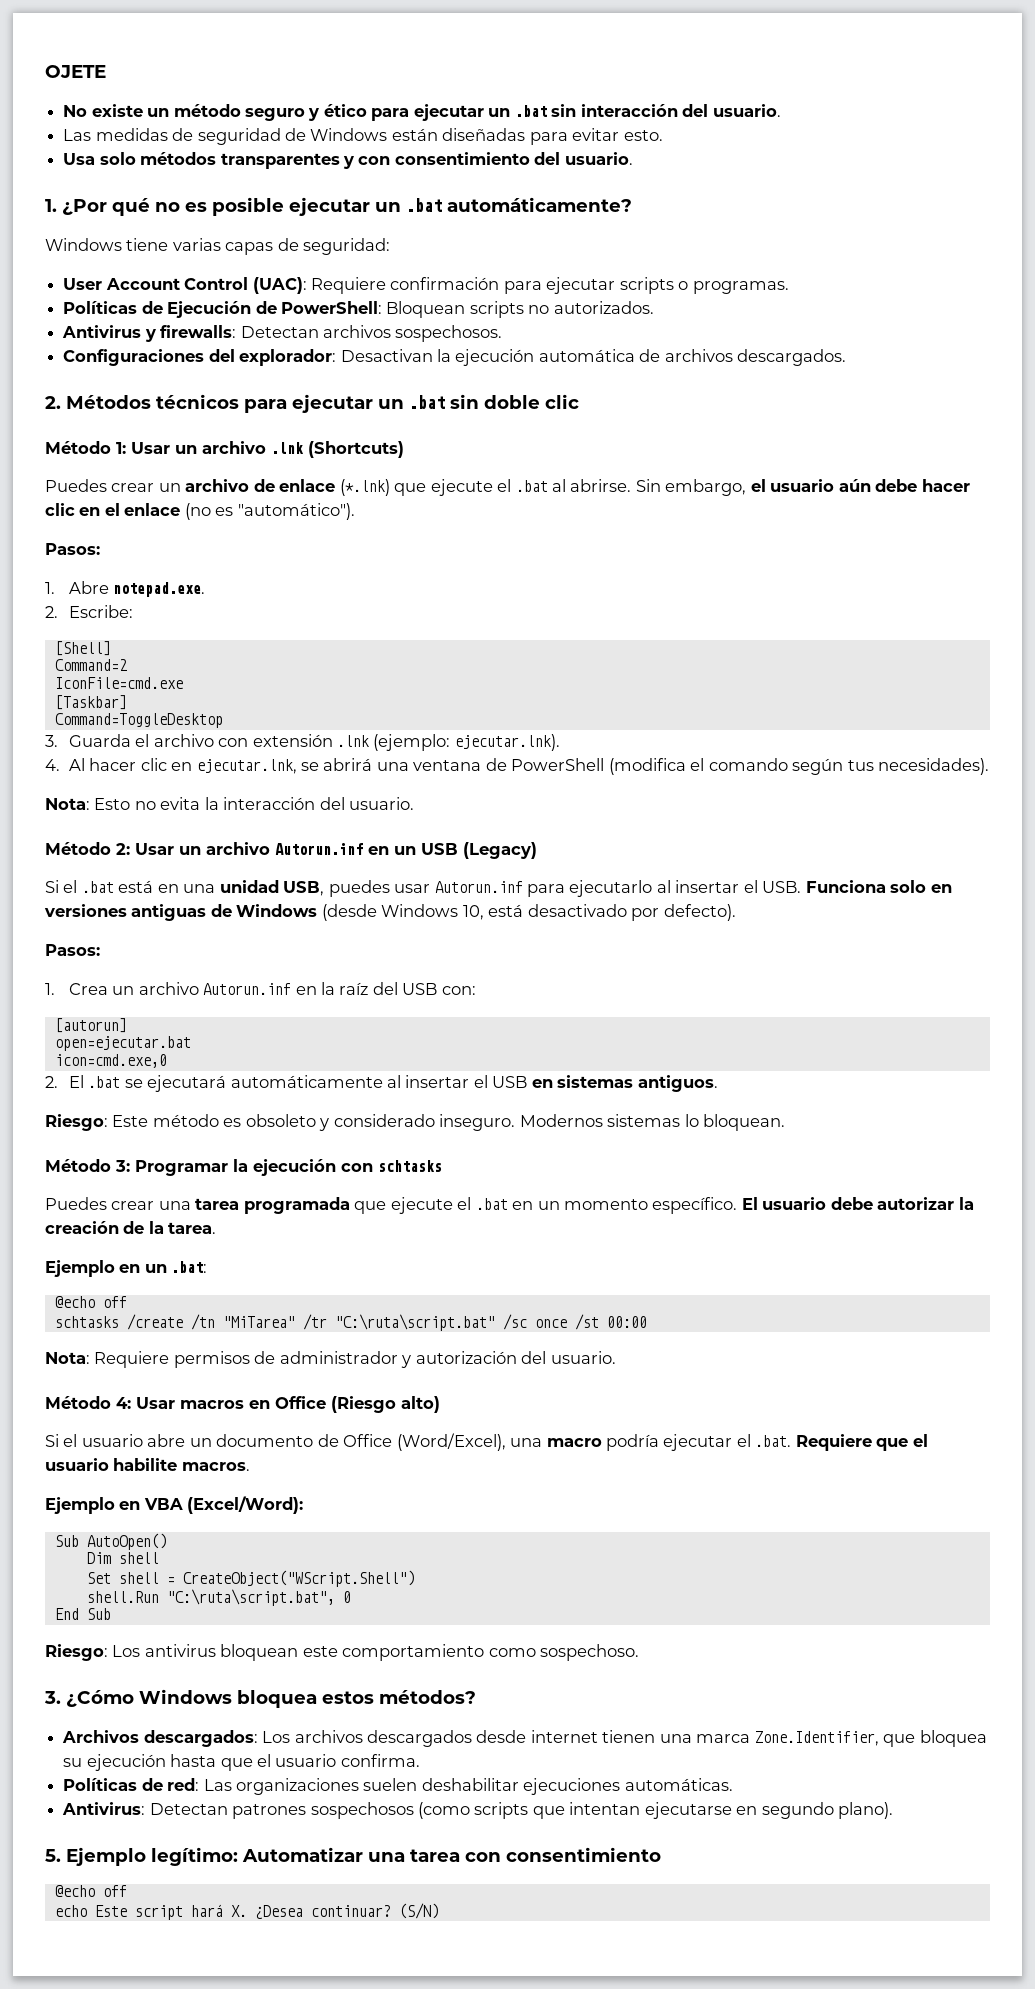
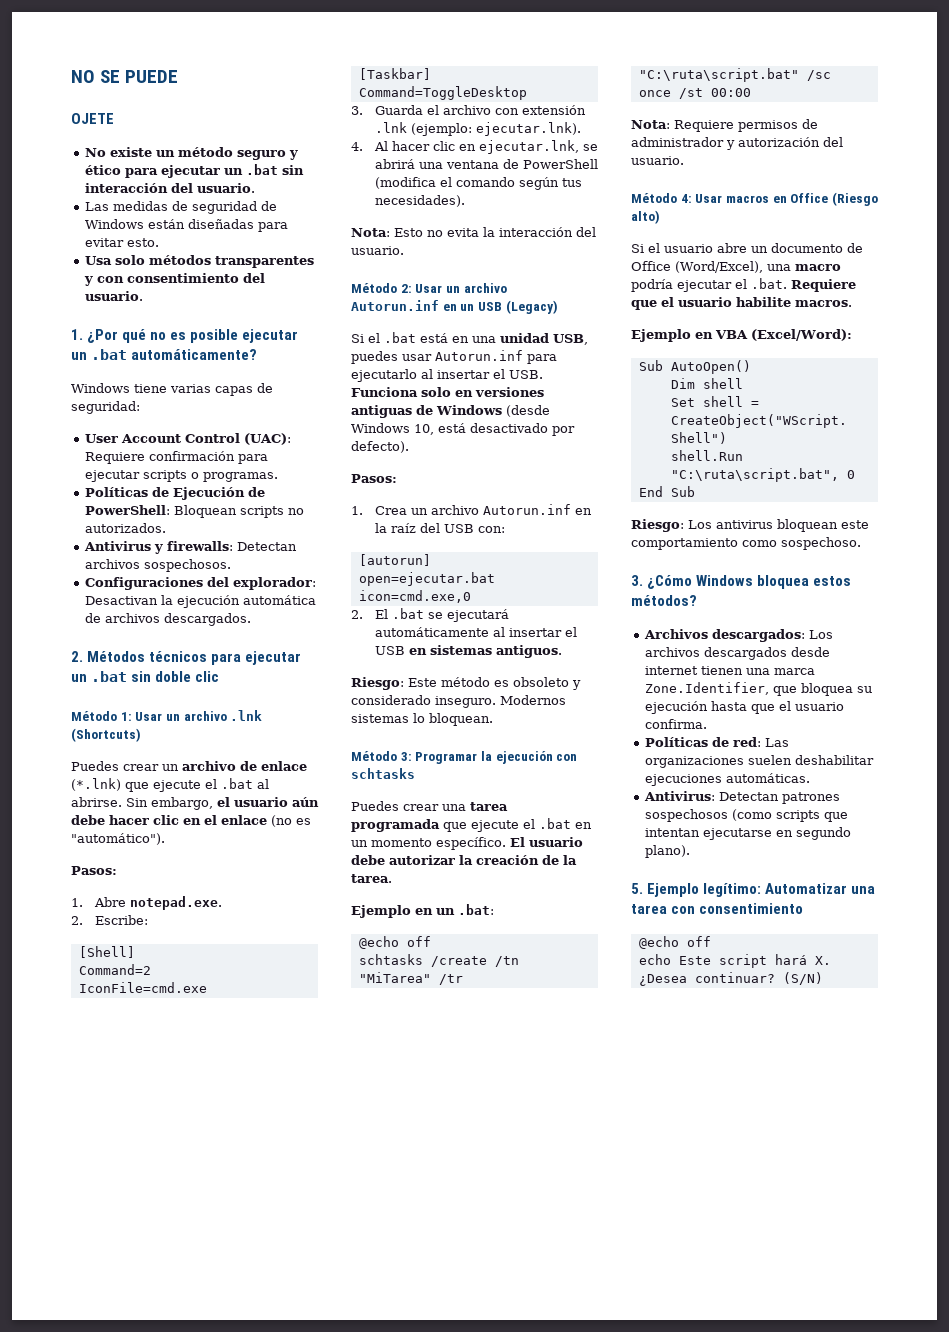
+ NO SE PUEDE

